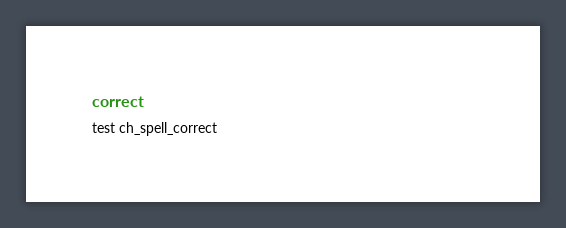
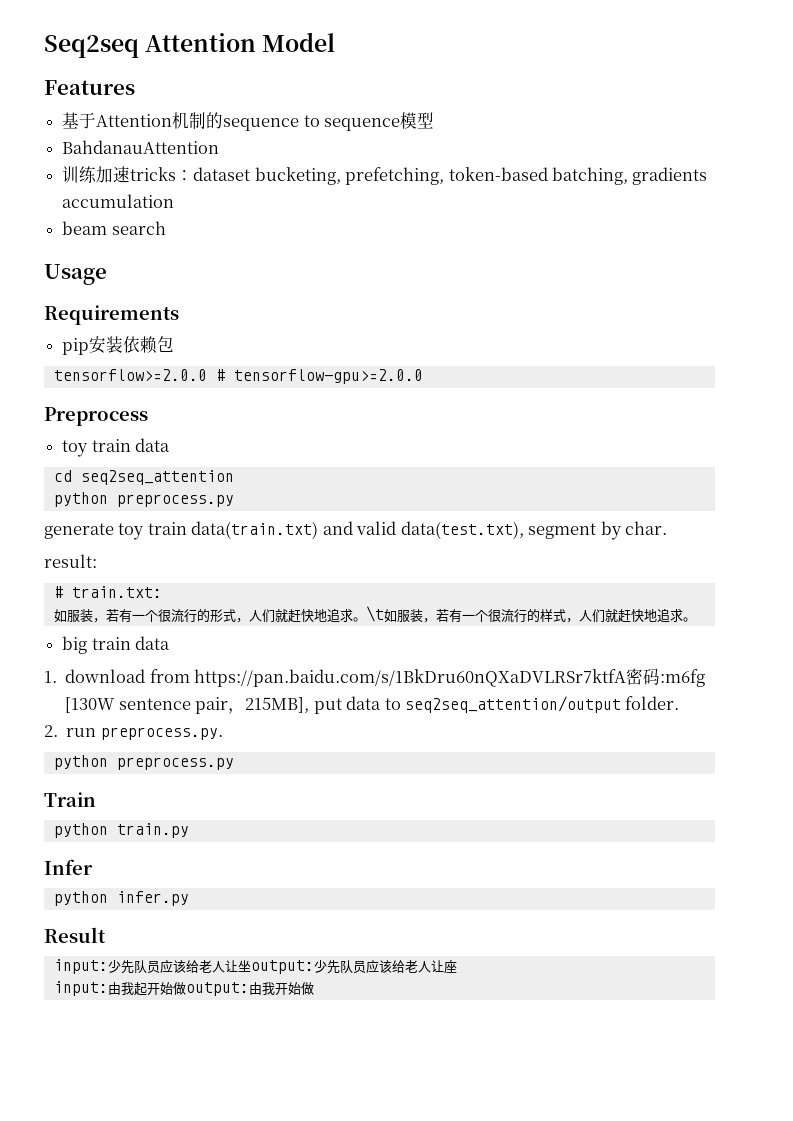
- correct
- test ch_spell_correct
+ Seq2seq Attention Model
+ Features
+ 基于Attention机制的sequence to sequence模型
+ BahdanauAttention
+ 训练加速tricks：dataset bucketing, prefetching, token-based batching, gradients accumulation
+ beam search
+ Usage
+ Requirements
+ pip安装依赖包
+ tensorflow>=2.0.0 # tensorflow-gpu>=2.0.0
+ Preprocess
+ toy train data
+ cd seq2seq_attention
+ python preprocess.py
+ generate toy train data(train.txt) and valid data(test.txt), segment by char.
+ result:
+ # train.txt:
+ 如服装，若有一个很流行的形式，人们就赶快地追求。\t如服装，若有一个很流行的样式，人们就赶快地追求。
+ big train data
+ 1. download from https://pan.baidu.com/s/1BkDru60nQXaDVLRSr7ktfA密码:m6fg [130W sentence pair，215MB], put data to seq2seq_attention/output folder.
+ 2. run preprocess.py.
+ python preprocess.py
+ Train
+ python train.py
+ Infer
+ python infer.py
+ Result
+ input:少先队员应该给老人让坐output:少先队员应该给老人让座
+ input:由我起开始做output:由我开始做

